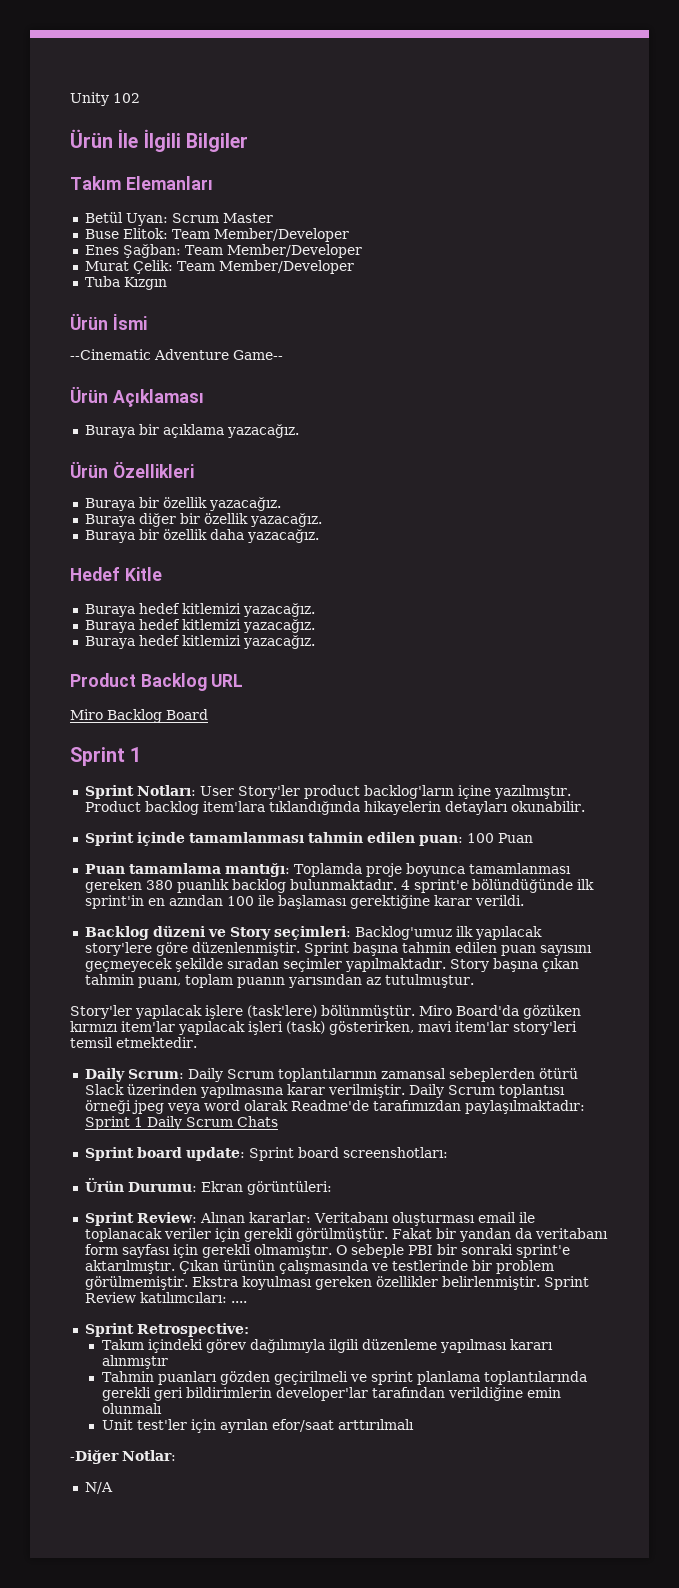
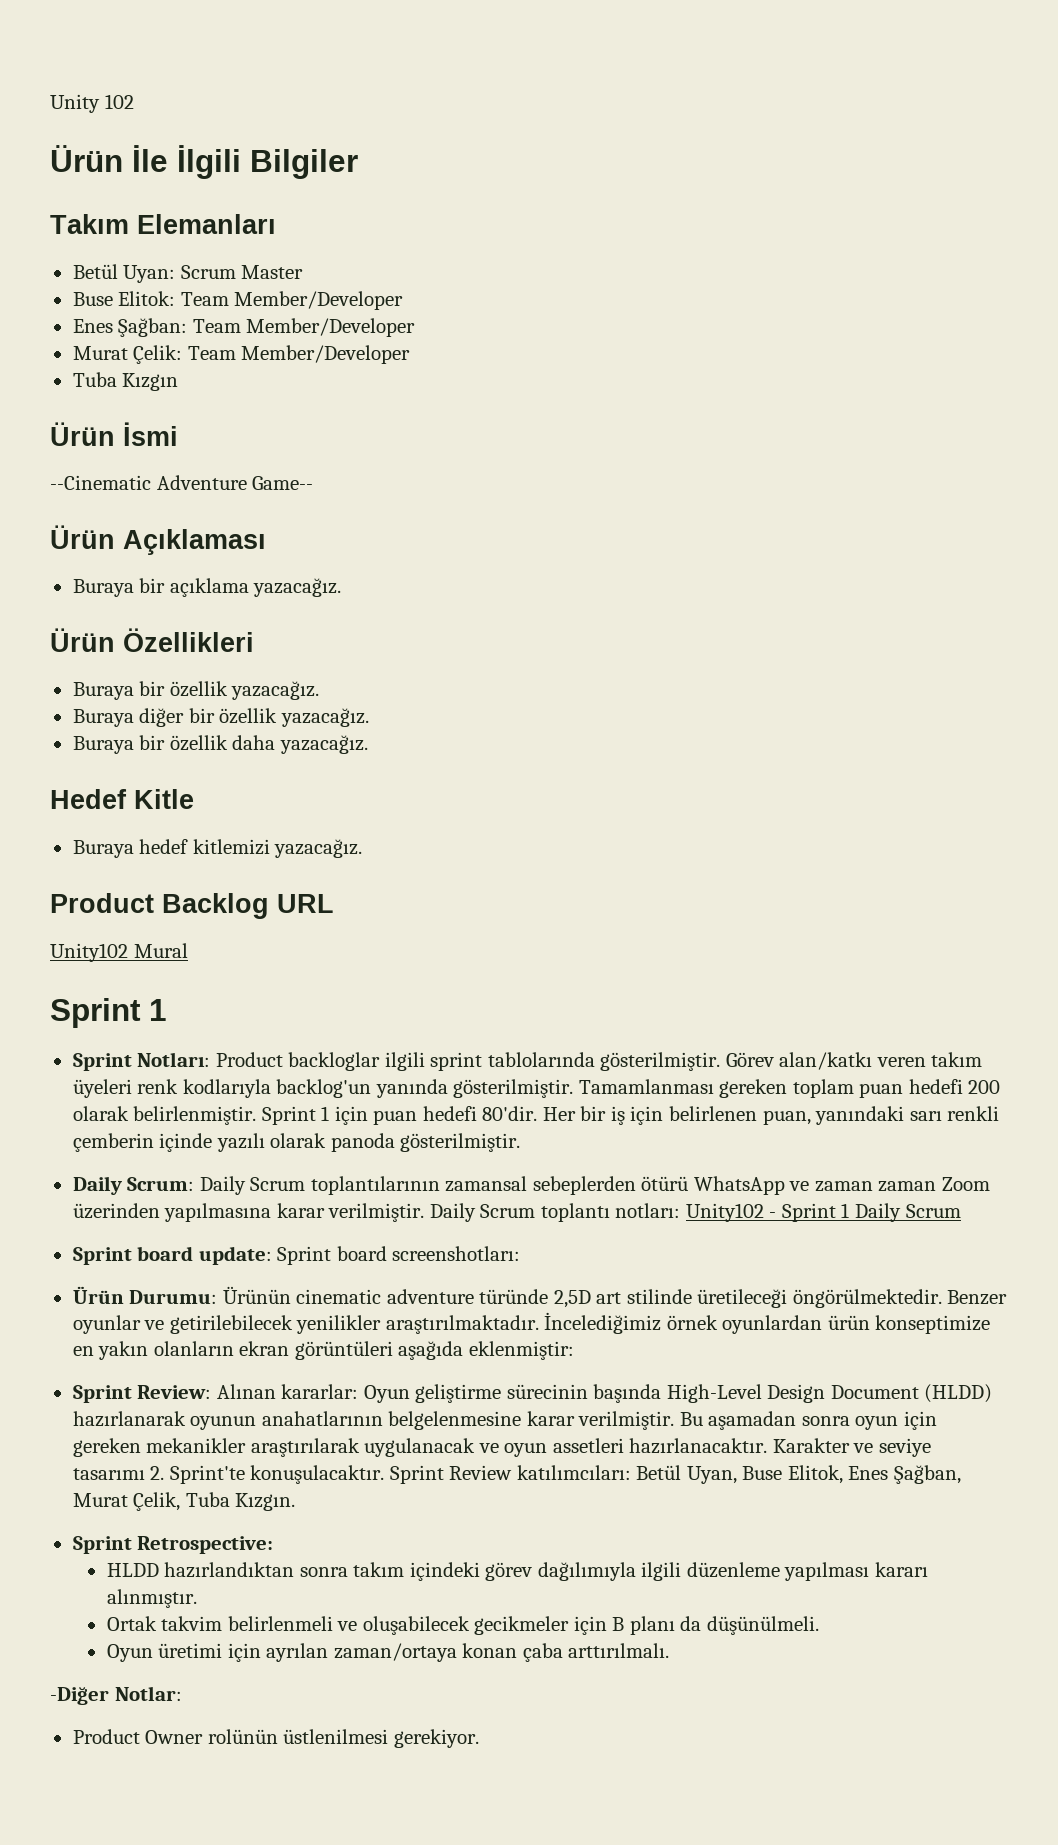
  Hedef Kitle
- Buraya hedef kitlemizi yazacağız.
- Buraya hedef kitlemizi yazacağız.
- Miro Backlog Board
+ Unity102 Mural
- Sprint Notları: User Story'ler product backlog'ların içine yazılmıştır. Product backlog item'lara tıklandığında hikayelerin detayları okunabilir.
- Sprint içinde tamamlanması tahmin edilen puan: 100 Puan
- Puan tamamlama mantığı: Toplamda proje boyunca tamamlanması gereken 380 puanlık backlog bulunmaktadır. 4 sprint'e bölündüğünde ilk sprint'in en azından 100 ile başlaması gerektiğine karar verildi.
- Backlog düzeni ve Story seçimleri: Backlog'umuz ilk yapılacak story'lere göre düzenlenmiştir. Sprint başına tahmin edilen puan sayısını geçmeyecek şekilde sıradan seçimler yapılmaktadır. Story başına çıkan tahmin puanı, toplam puanın yarısından az tutulmuştur.
- Story'ler yapılacak işlere (task'lere) bölünmüştür. Miro Board'da gözüken kırmızı item'lar yapılacak işleri (task) gösterirken, mavi item'lar story'leri temsil etmektedir.
+ Sprint Notları: Product backloglar ilgili sprint tablolarında gösterilmiştir. Görev alan/katkı veren takım üyeleri renk kodlarıyla backlog'un yanında gösterilmiştir. Tamamlanması gereken toplam puan hedefi 200 olarak belirlenmiştir. Sprint 1 için puan hedefi 80'dir. Her bir iş için belirlenen puan, yanındaki sarı renkli çemberin içinde yazılı olarak panoda gösterilmiştir.
- Daily Scrum: Daily Scrum toplantılarının zamansal sebeplerden ötürü Slack üzerinden yapılmasına karar verilmiştir.
+ Daily Scrum: Daily Scrum toplantılarının zamansal sebeplerden ötürü WhatsApp ve zaman zaman Zoom üzerinden yapılmasına karar verilmiştir.
- Daily Scrum toplantısı örneği jpeg veya word olarak Readme'de tarafımızdan paylaşılmaktadır: Sprint 1 Daily Scrum Chats
+ Daily Scrum toplantı notları: Unity102 - Sprint 1 Daily Scrum
- Ürün Durumu: Ekran görüntüleri:
- Sprint Review: Alınan kararlar: Veritabanı oluşturması email ile toplanacak veriler için gerekli görülmüştür. Fakat bir yandan da veritabanı form sayfası için gerekli olmamıştır. O sebeple PBI bir sonraki sprint'e aktarılmıştır. Çıkan ürünün çalışmasında ve testlerinde bir problem görülmemiştir. Ekstra koyulması gereken özellikler belirlenmiştir. Sprint Review katılımcıları: ....
+ Ürün Durumu: Ürünün cinematic adventure türünde 2,5D art stilinde üretileceği öngörülmektedir. Benzer oyunlar ve getirilebilecek yenilikler araştırılmaktadır. İncelediğimiz örnek oyunlardan ürün konseptimize en yakın olanların ekran görüntüleri aşağıda eklenmiştir:
+ Sprint Review: Alınan kararlar: Oyun geliştirme sürecinin başında High-Level Design Document (HLDD) hazırlanarak oyunun anahatlarının belgelenmesine karar verilmiştir. Bu aşamadan sonra oyun için gereken mekanikler araştırılarak uygulanacak ve oyun assetleri hazırlanacaktır. Karakter ve seviye tasarımı 2. Sprint'te konuşulacaktır. Sprint Review katılımcıları: Betül Uyan, Buse Elitok, Enes Şağban, Murat Çelik, Tuba Kızgın.
  Sprint Retrospective:
- Takım içindeki görev dağılımıyla ilgili düzenleme yapılması kararı alınmıştır
- Tahmin puanları gözden geçirilmeli ve sprint planlama toplantılarında gerekli geri bildirimlerin developer'lar tarafından verildiğine emin olunmalı
- Unit test'ler için ayrılan efor/saat arttırılmalı
+ HLDD hazırlandıktan sonra takım içindeki görev dağılımıyla ilgili düzenleme yapılması kararı alınmıştır.
+ Ortak takvim belirlenmeli ve oluşabilecek gecikmeler için B planı da düşünülmeli.
+ Oyun üretimi için ayrılan zaman/ortaya konan çaba arttırılmalı.
  -Diğer Notlar:
- N/A
+ Product Owner rolünün üstlenilmesi gerekiyor.

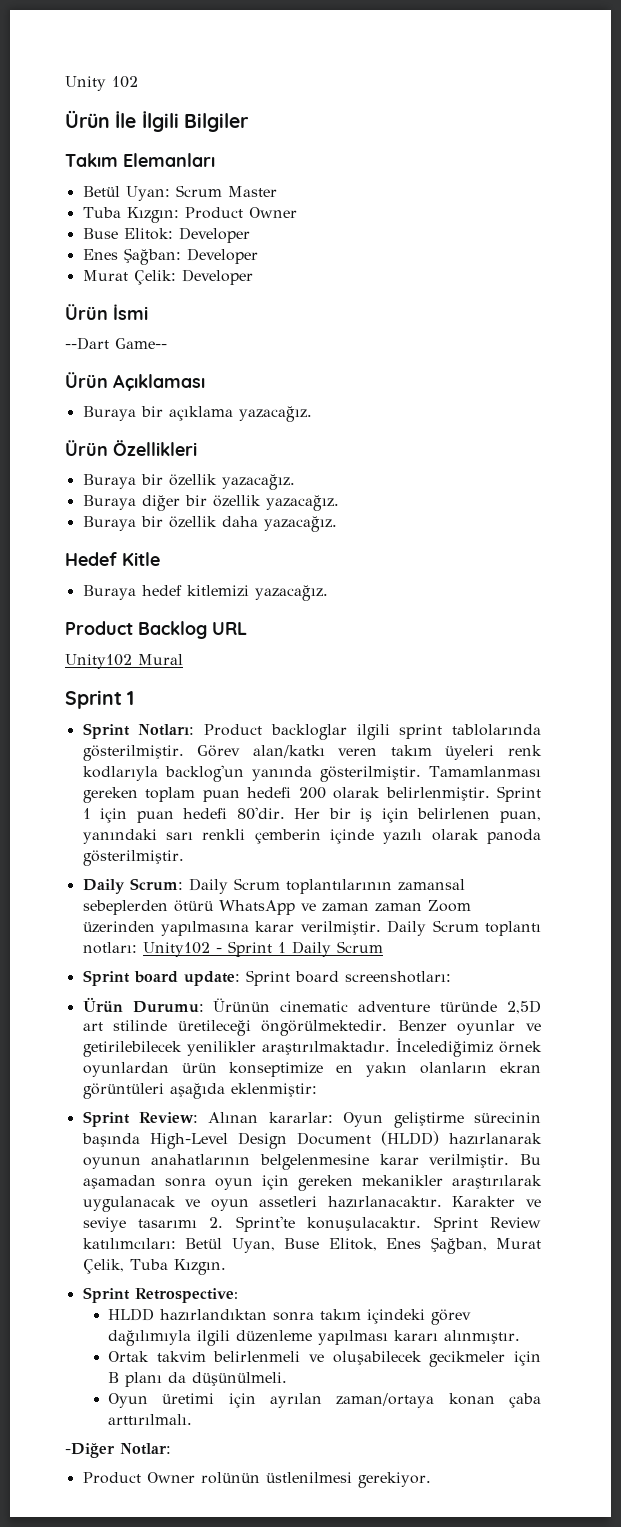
+ Tuba Kızgın: Product Owner
- Buse Elitok: Team Member/Developer
+ Buse Elitok: Developer
- Enes Şağban: Team Member/Developer
+ Enes Şağban: Developer
- Murat Çelik: Team Member/Developer
- Tuba Kızgın
+ Murat Çelik: Developer
- --Cinematic Adventure Game--
+ --Dart Game--

